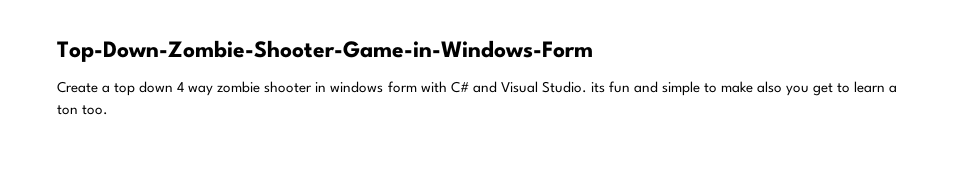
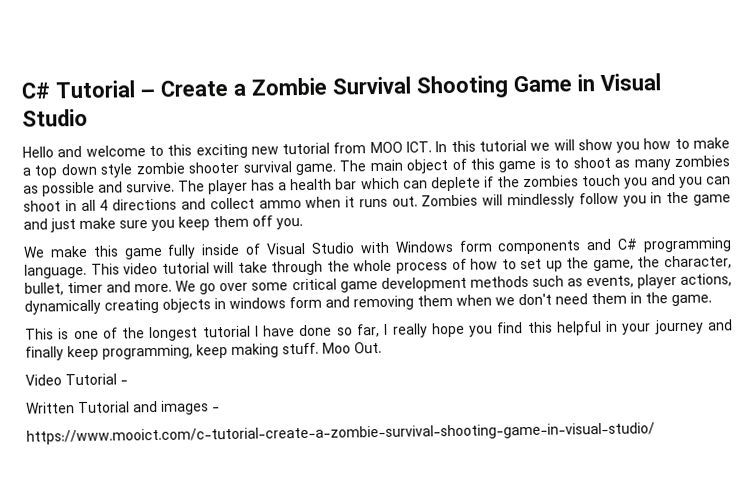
- Top-Down-Zombie-Shooter-Game-in-Windows-Form
- Create a top down 4 way zombie shooter in windows form with C# and Visual Studio. its fun and simple to make also you get to learn a ton too.
+ C# Tutorial – Create a Zombie Survival Shooting Game in Visual Studio
+ Hello and welcome to this exciting new tutorial from MOO ICT. In this tutorial we will show you how to make a top down style zombie shooter survival game. The main object of this game is to shoot as many zombies as possible and survive. The player has a health bar which can deplete if the zombies touch you and you can shoot in all 4 directions and collect ammo when it runs out. Zombies will mindlessly follow you in the game and just make sure you keep them off you.
+ We make this game fully inside of Visual Studio with Windows form components and C# programming language. This video tutorial will take through the whole process of how to set up the game, the character, bullet, timer and more. We go over some critical game development methods such as events, player actions, dynamically creating objects in windows form and removing them when we don't need them in the game.
+ This is one of the longest tutorial I have done so far, I really hope you find this helpful in your journey and finally keep programming, keep making stuff. Moo Out.
+ Video Tutorial -
+ Written Tutorial and images -
+ https://www.mooict.com/c-tutorial-create-a-zombie-survival-shooting-game-in-visual-studio/

